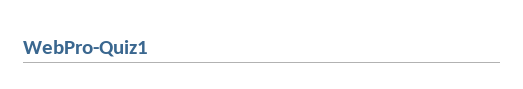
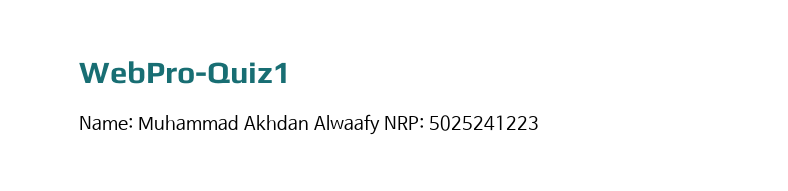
+ Name: Muhammad Akhdan Alwaafy NRP: 5025241223

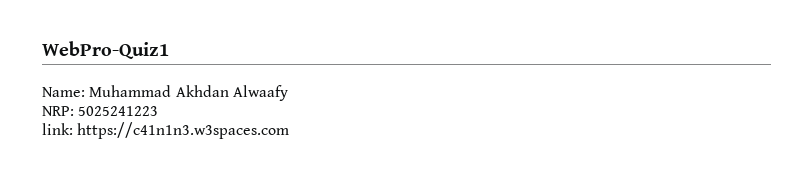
- Name: Muhammad Akhdan Alwaafy NRP: 5025241223
+ Name: Muhammad Akhdan Alwaafy
+ NRP: 5025241223
+ link: https://c41n1n3.w3spaces.com

